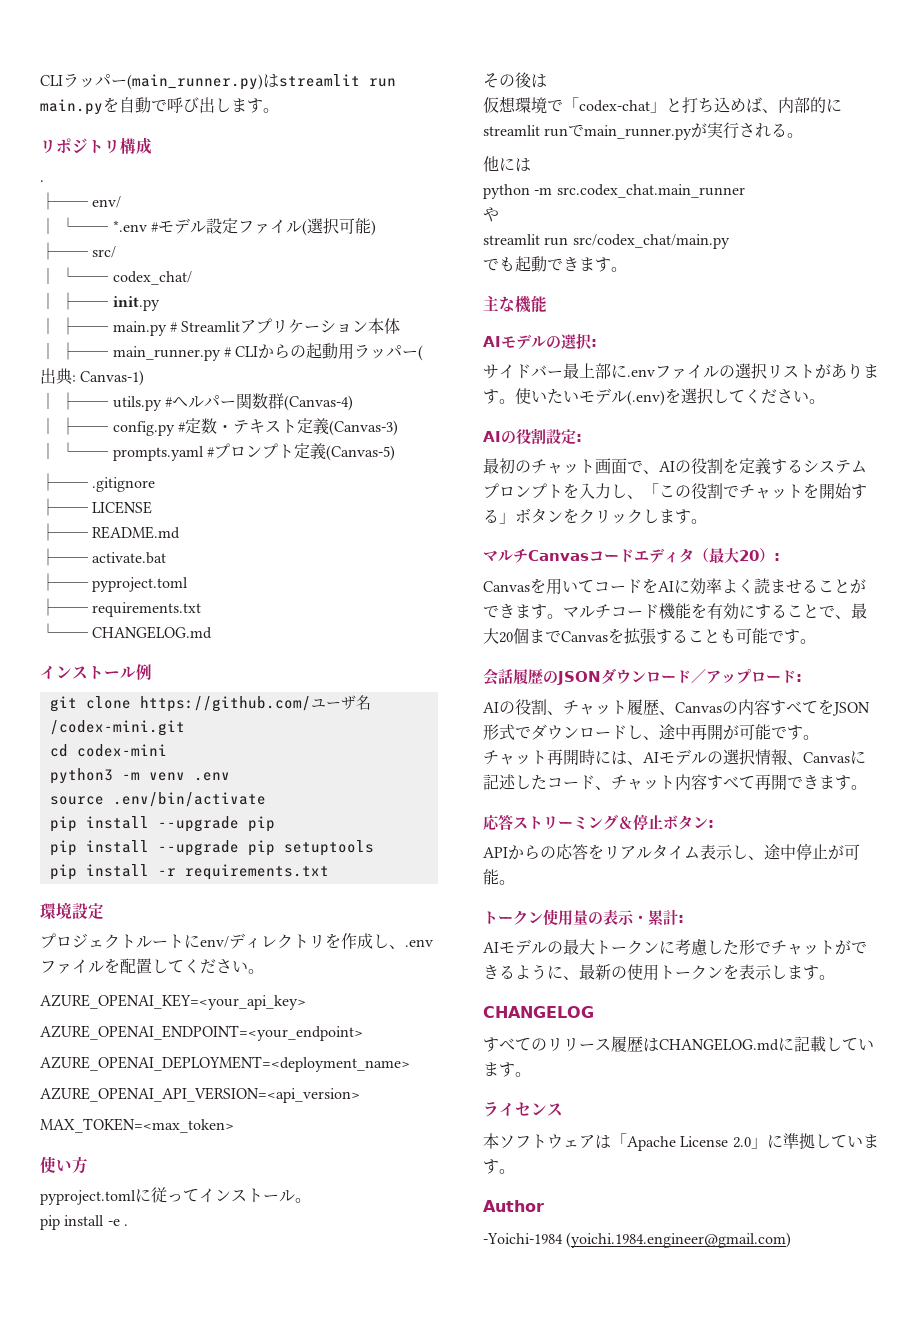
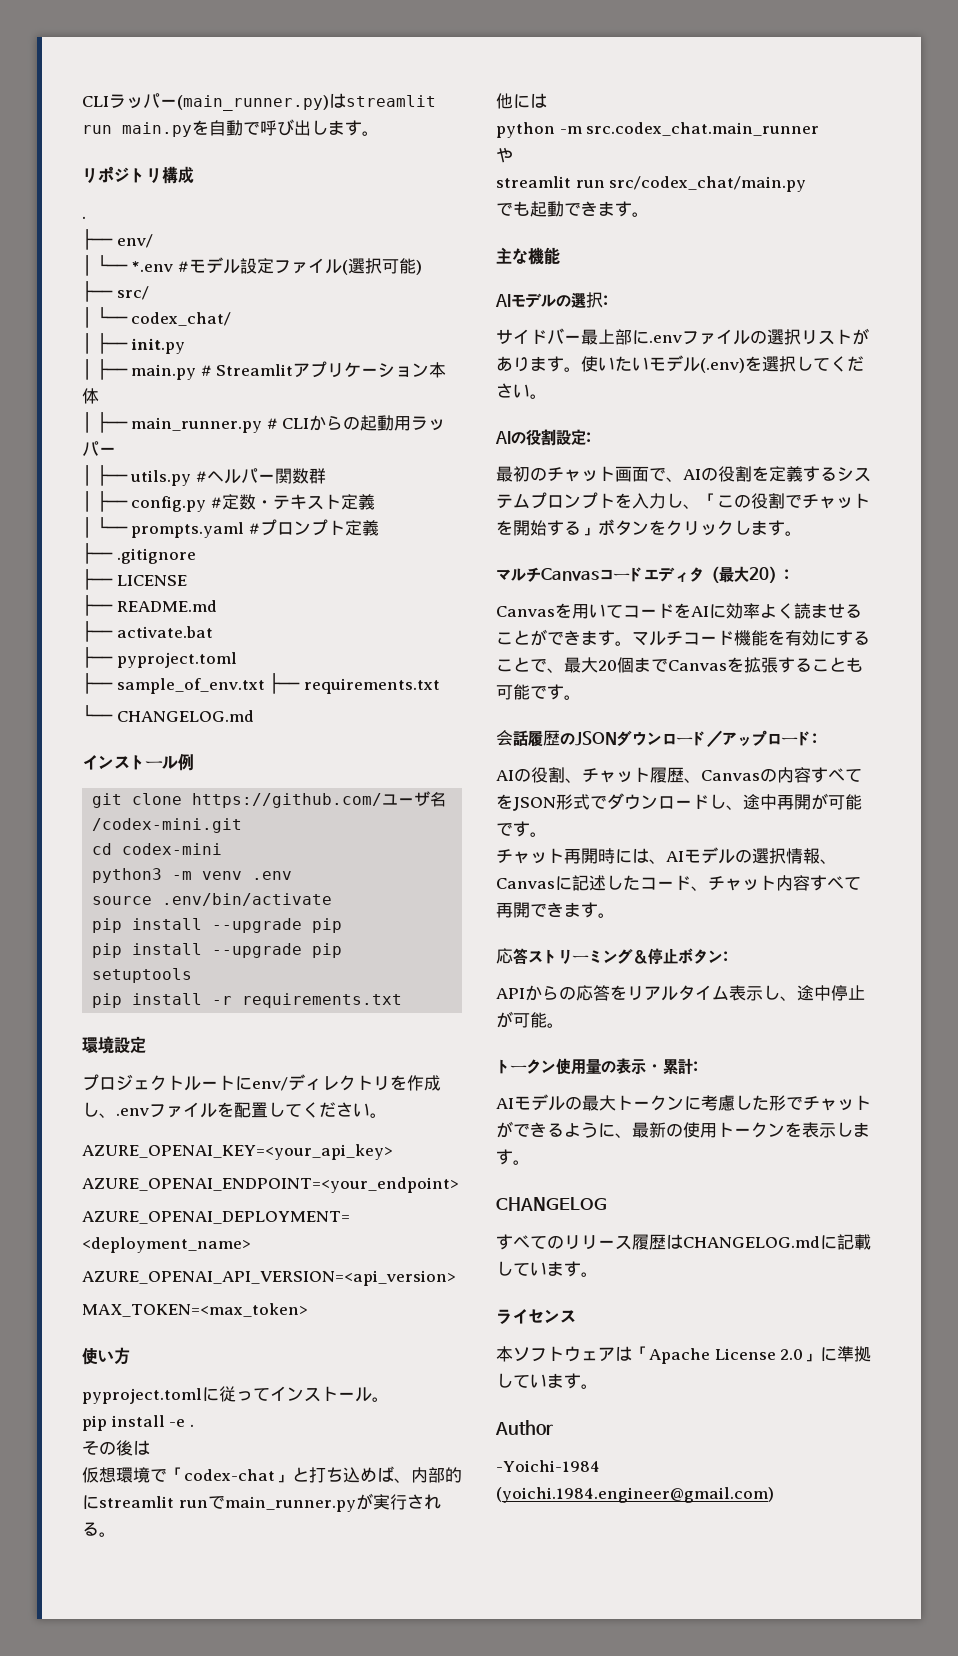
- │ ├── main_runner.py # CLIからの起動用ラッパー(出典: Canvas-1)
+ │ ├── main_runner.py # CLIからの起動用ラッパー
- │ ├── utils.py #ヘルパー関数群(Canvas-4)
+ │ ├── utils.py #ヘルパー関数群
- │ ├── config.py #定数・テキスト定義(Canvas-3)
+ │ ├── config.py #定数・テキスト定義
- │ └── prompts.yaml #プロンプト定義(Canvas-5)
+ │ └── prompts.yaml #プロンプト定義
- ├── requirements.txt
+ ├── sample_of_env.txt ├── requirements.txt

